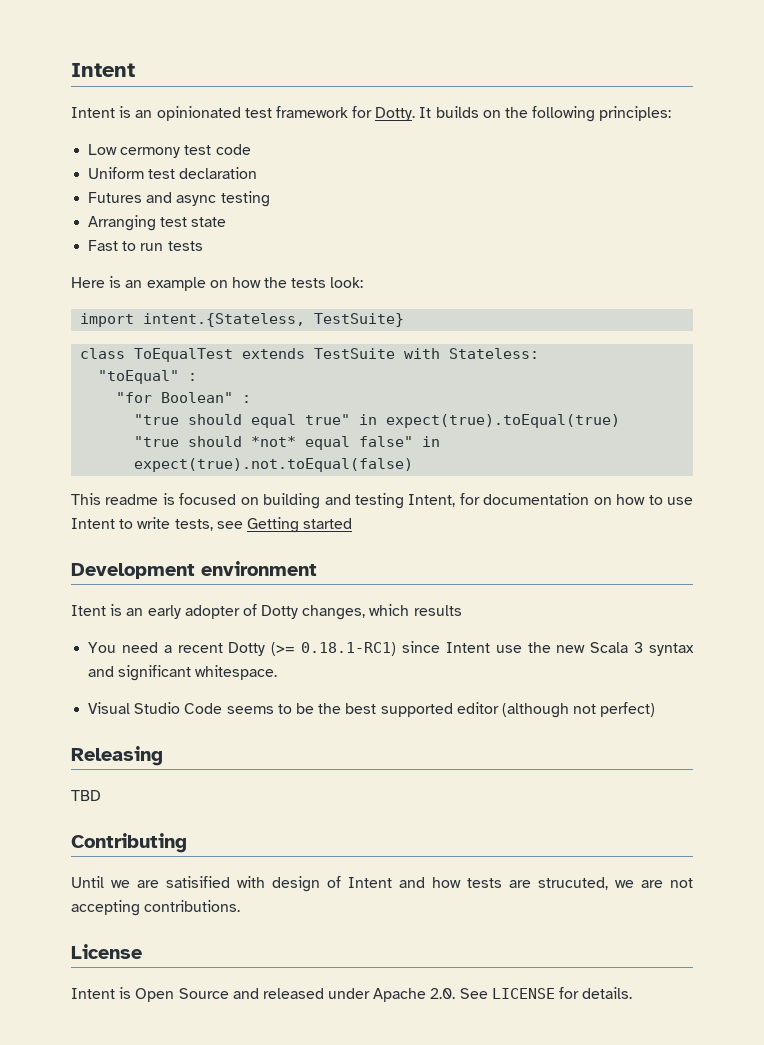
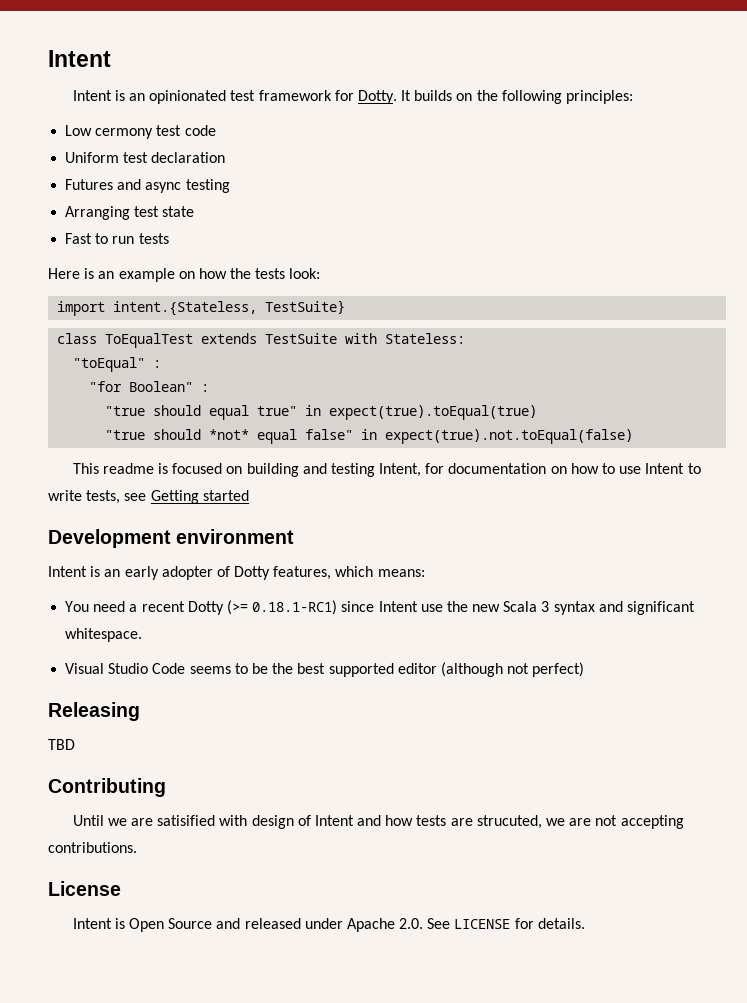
- Itent is an early adopter of Dotty changes, which results
+ Intent is an early adopter of Dotty features, which means:

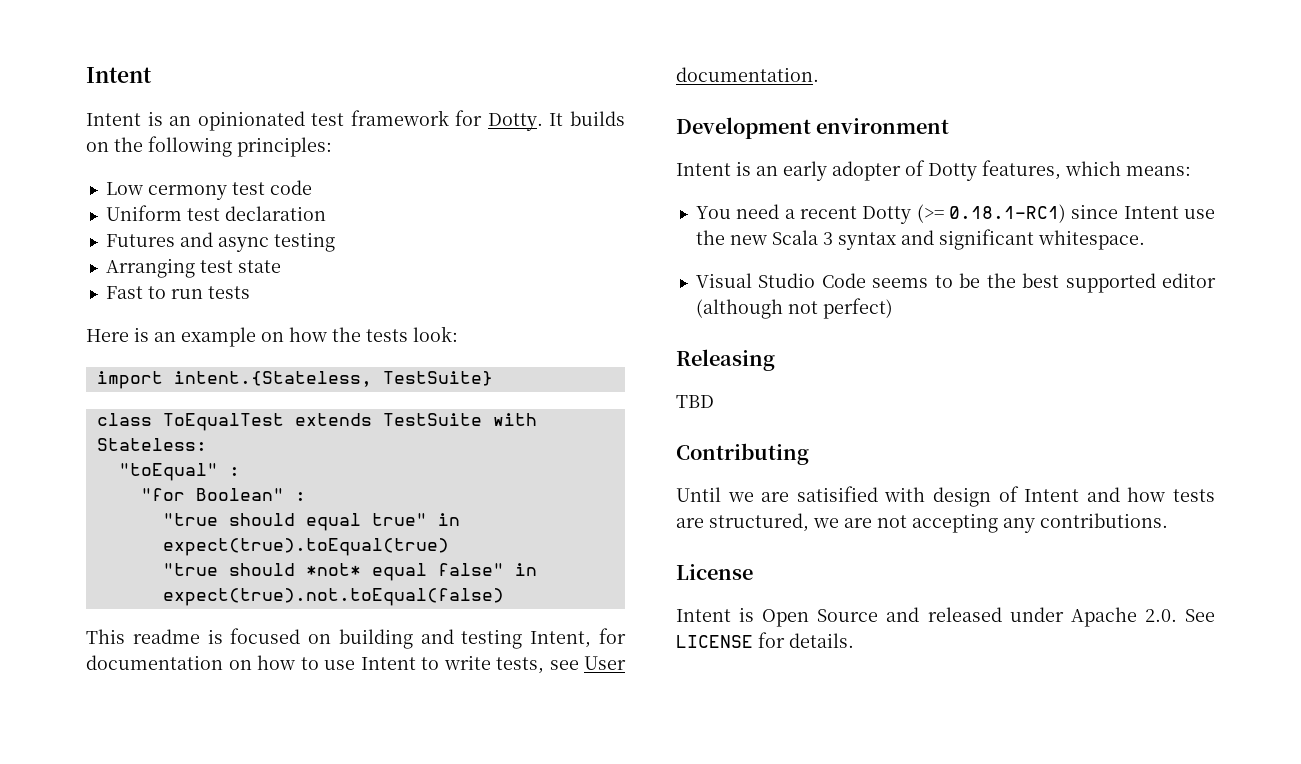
- This readme is focused on building and testing Intent, for documentation on how to use Intent to write tests, see Getting started
+ This readme is focused on building and testing Intent, for documentation on how to use Intent to write tests, see User documentation.
- Until we are satisified with design of Intent and how tests are strucuted, we are not accepting contributions.
+ Until we are satisified with design of Intent and how tests are structured, we are not accepting any contributions.

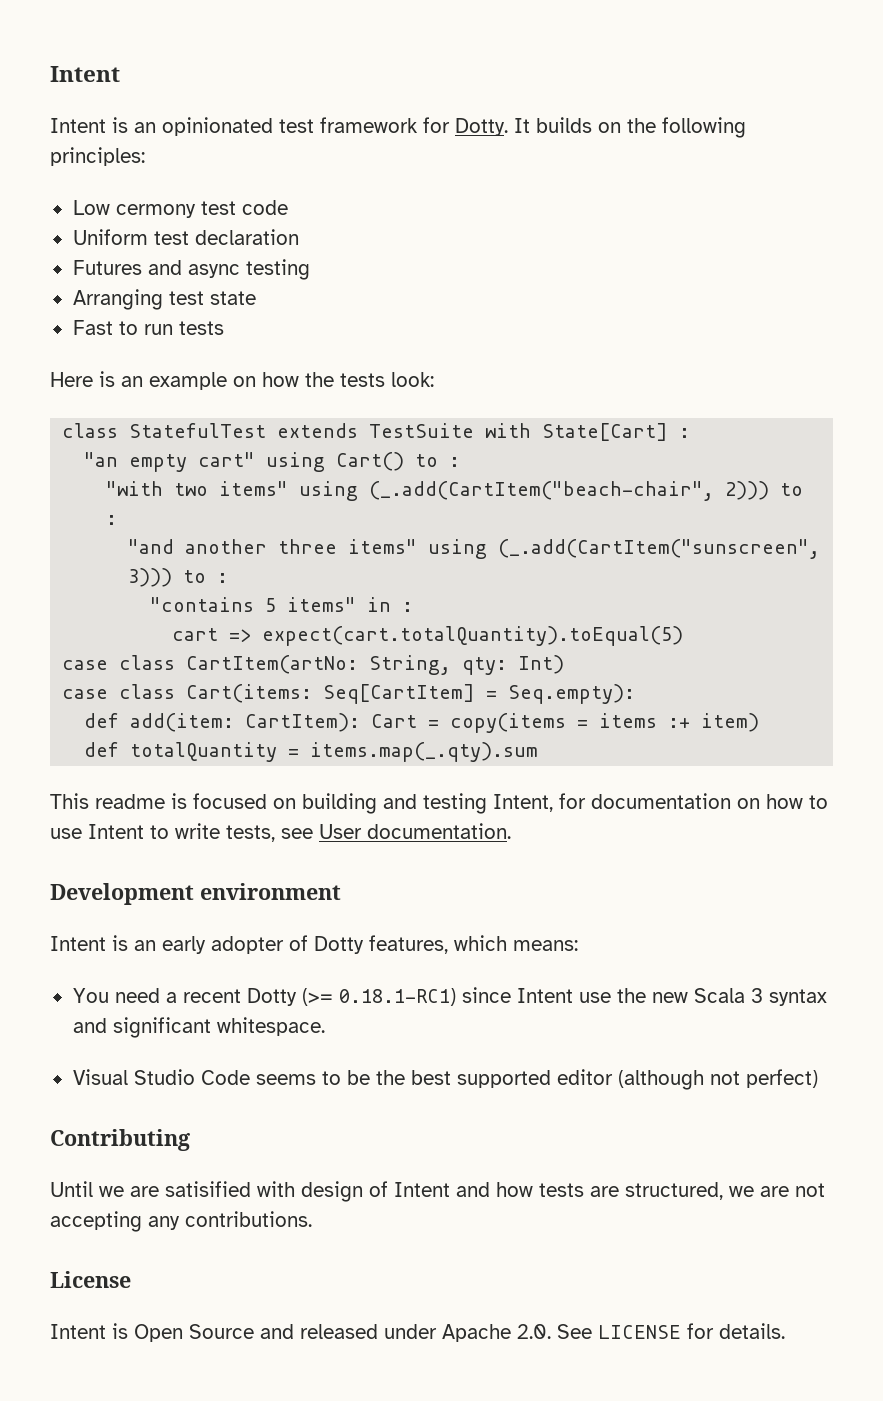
- import intent.{Stateless, TestSuite}
- class ToEqualTest extends TestSuite with Stateless:
- "toEqual" :
- "for Boolean" :
- "true should equal true" in expect(true).toEqual(true)
- "true should *not* equal false" in expect(true).not.toEqual(false)
+ class StatefulTest extends TestSuite with State[Cart] :
+ "an empty cart" using Cart() to :
+ "with two items" using (_.add(CartItem("beach-chair", 2))) to :
+ "and another three items" using (_.add(CartItem("sunscreen", 3))) to :
+ "contains 5 items" in :
+ cart => expect(cart.totalQuantity).toEqual(5)
+ case class CartItem(artNo: String, qty: Int)
+ case class Cart(items: Seq[CartItem] = Seq.empty):
+ def add(item: CartItem): Cart = copy(items = items :+ item)
+ def totalQuantity = items.map(_.qty).sum
- Releasing
- TBD

